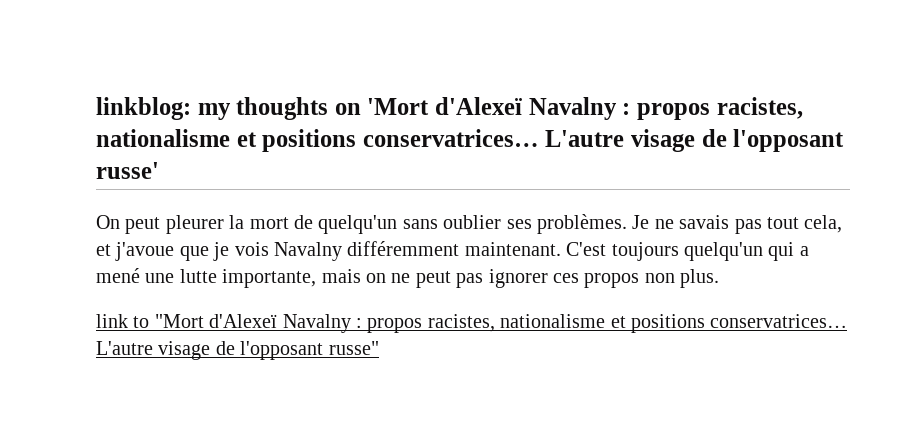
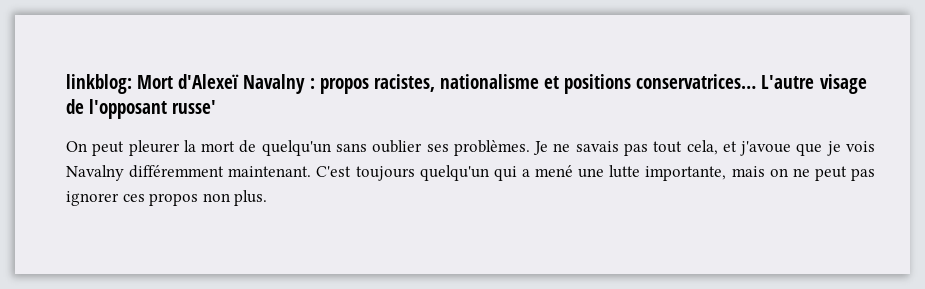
- linkblog: my thoughts on 'Mort d'Alexeï Navalny : propos racistes, nationalisme et positions conservatrices…
+ linkblog: Mort d'Alexeï Navalny : propos racistes, nationalisme et positions conservatrices…
- link to "Mort d'Alexeï Navalny : propos racistes, nationalisme et positions conservatrices… L'autre visage de l'opposant russe"

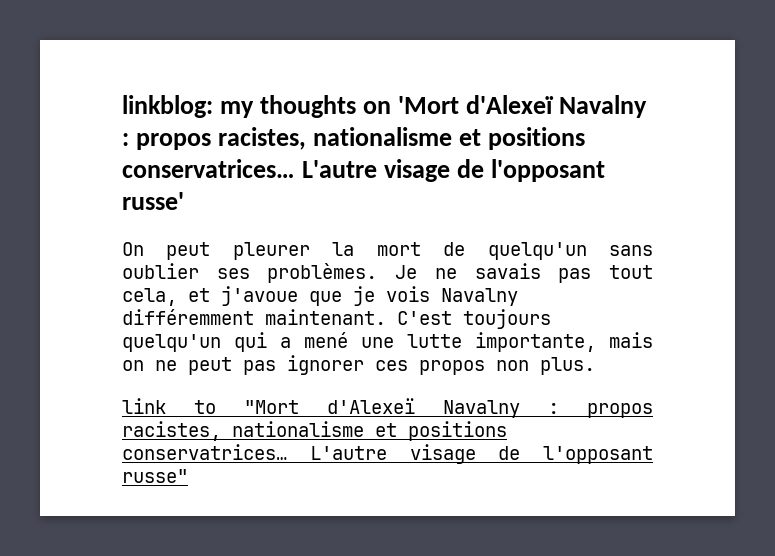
- linkblog: Mort d'Alexeï Navalny : propos racistes, nationalisme et positions conservatrices…
+ linkblog: my thoughts on 'Mort d'Alexeï Navalny : propos racistes, nationalisme et positions conservatrices…
+ link to "Mort d'Alexeï Navalny : propos racistes, nationalisme et positions conservatrices… L'autre visage de l'opposant russe"

